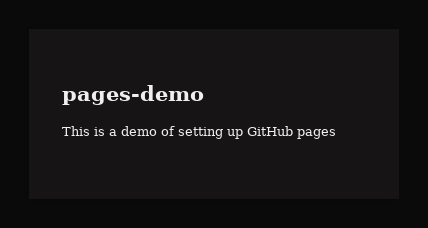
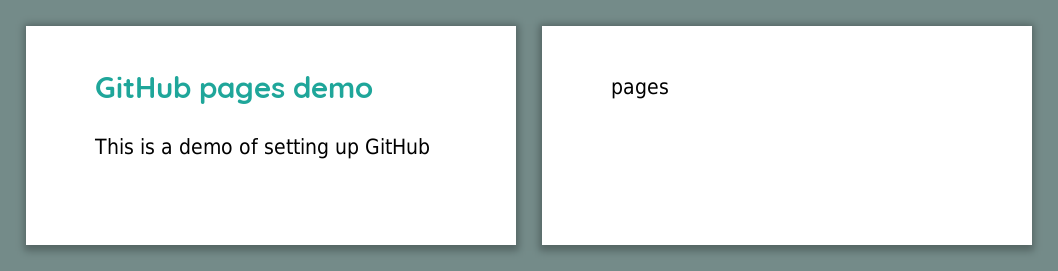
- pages-demo
+ GitHub pages demo

